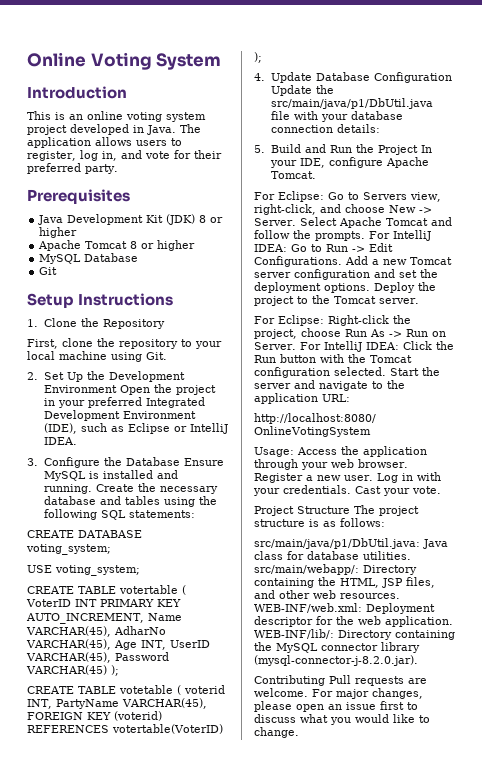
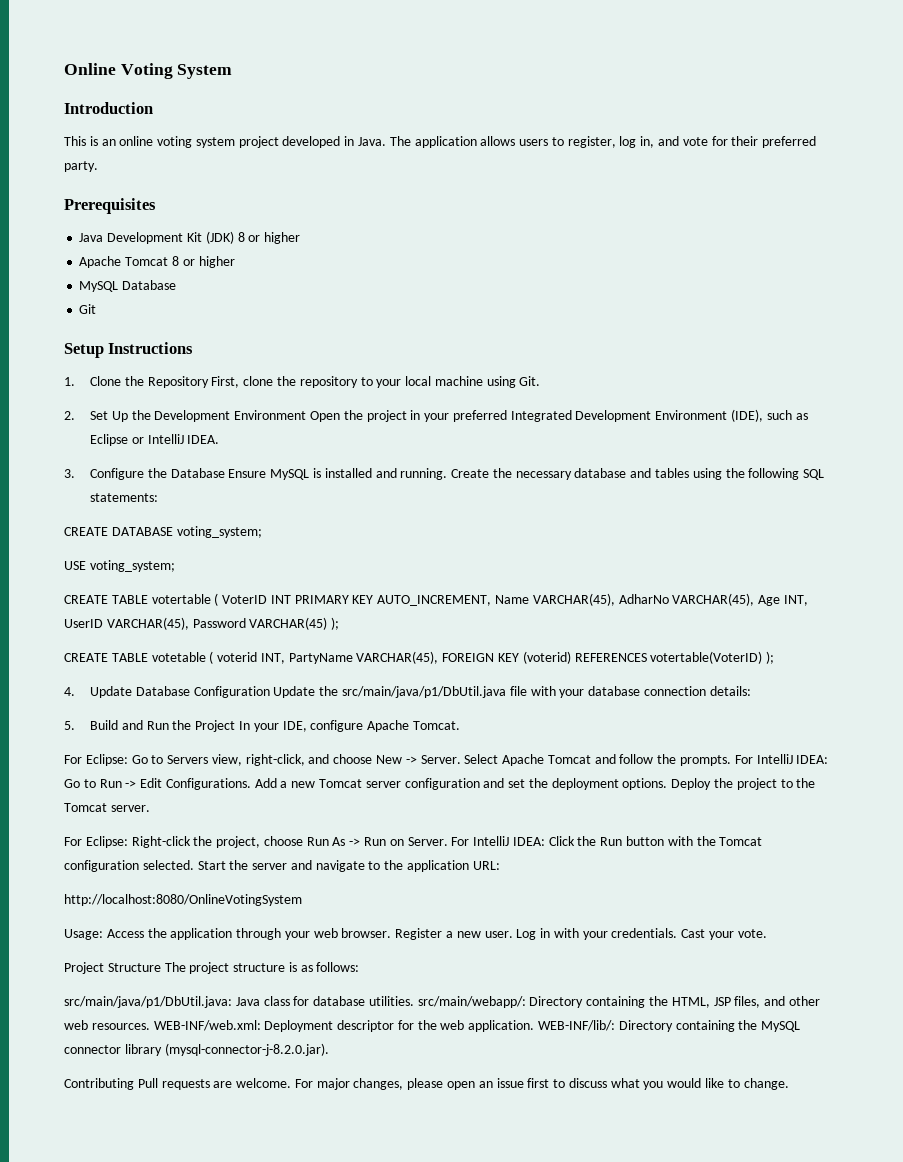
- 1. Clone the Repository
- First, clone the repository to your local machine using Git.
+ 1. Clone the Repository First, clone the repository to your local machine using Git.

